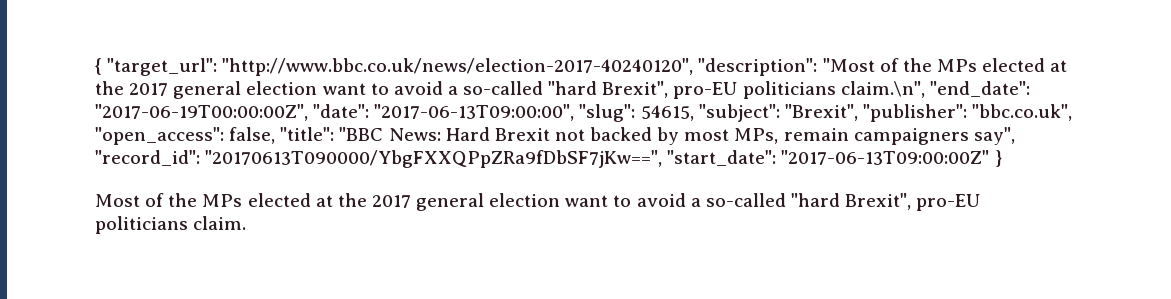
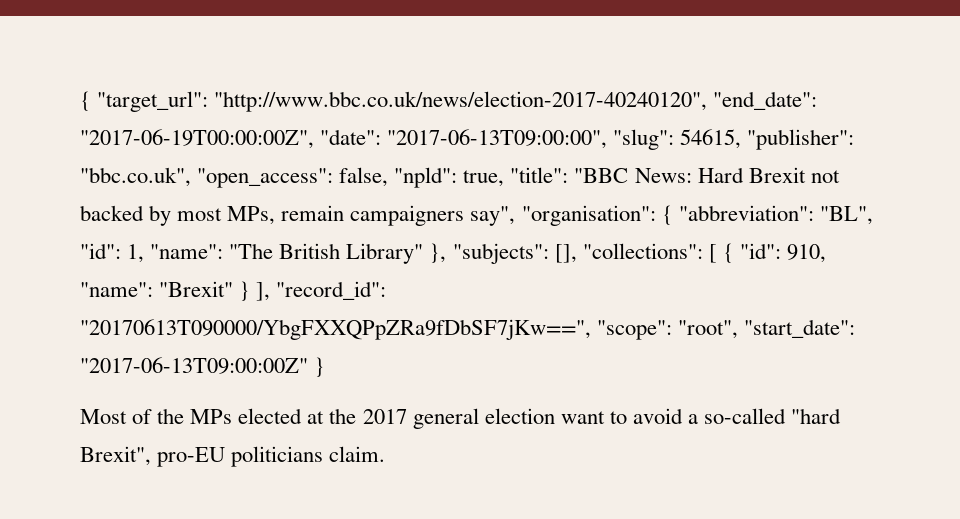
- { "target_url": "http://www.bbc.co.uk/news/election-2017-40240120", "description": "Most of the MPs elected at the 2017 general election want to avoid a so-called "hard Brexit", pro-EU politicians claim.\n", "end_date": "2017-06-19T00:00:00Z", "date": "2017-06-13T09:00:00", "slug": 54615, "subject": "Brexit", "publisher": "bbc.co.uk", "open_access": false, "title": "BBC News: Hard Brexit not backed by most MPs, remain campaigners say", "record_id": "20170613T090000/YbgFXXQPpZRa9fDbSF7jKw==", "start_date": "2017-06-13T09:00:00Z" }
+ { "target_url": "http://www.bbc.co.uk/news/election-2017-40240120", "end_date": "2017-06-19T00:00:00Z", "date": "2017-06-13T09:00:00", "slug": 54615, "publisher": "bbc.co.uk", "open_access": false, "npld": true, "title": "BBC News: Hard Brexit not backed by most MPs, remain campaigners say", "organisation": { "abbreviation": "BL", "id": 1, "name": "The British Library" }, "subjects": [], "collections": [ { "id": 910, "name": "Brexit" } ], "record_id": "20170613T090000/YbgFXXQPpZRa9fDbSF7jKw==", "scope": "root", "start_date": "2017-06-13T09:00:00Z" }

